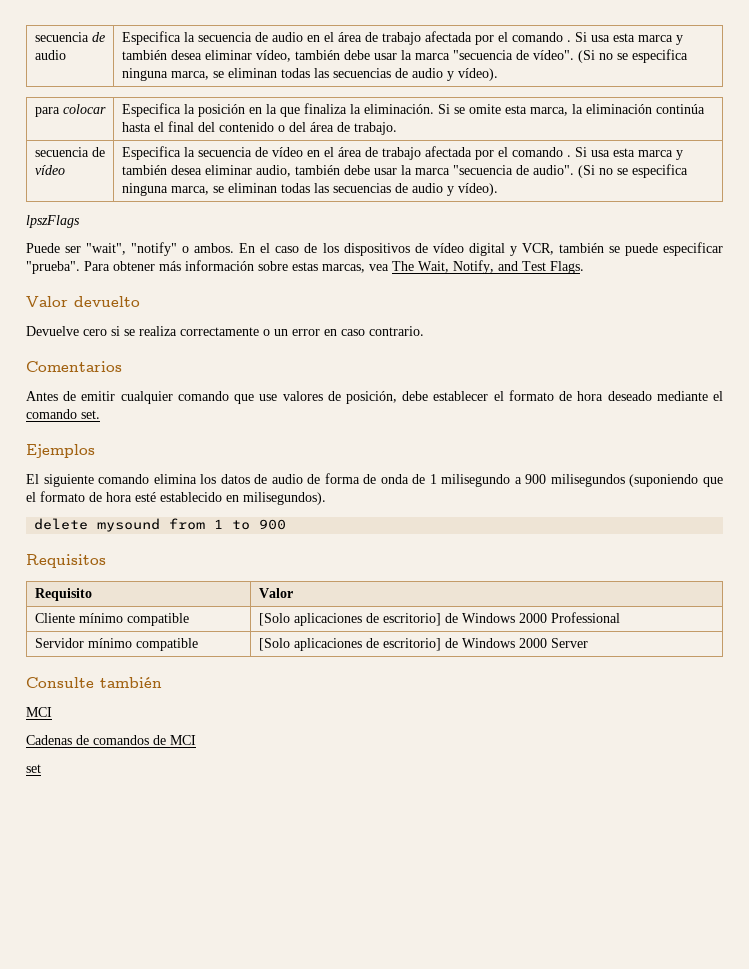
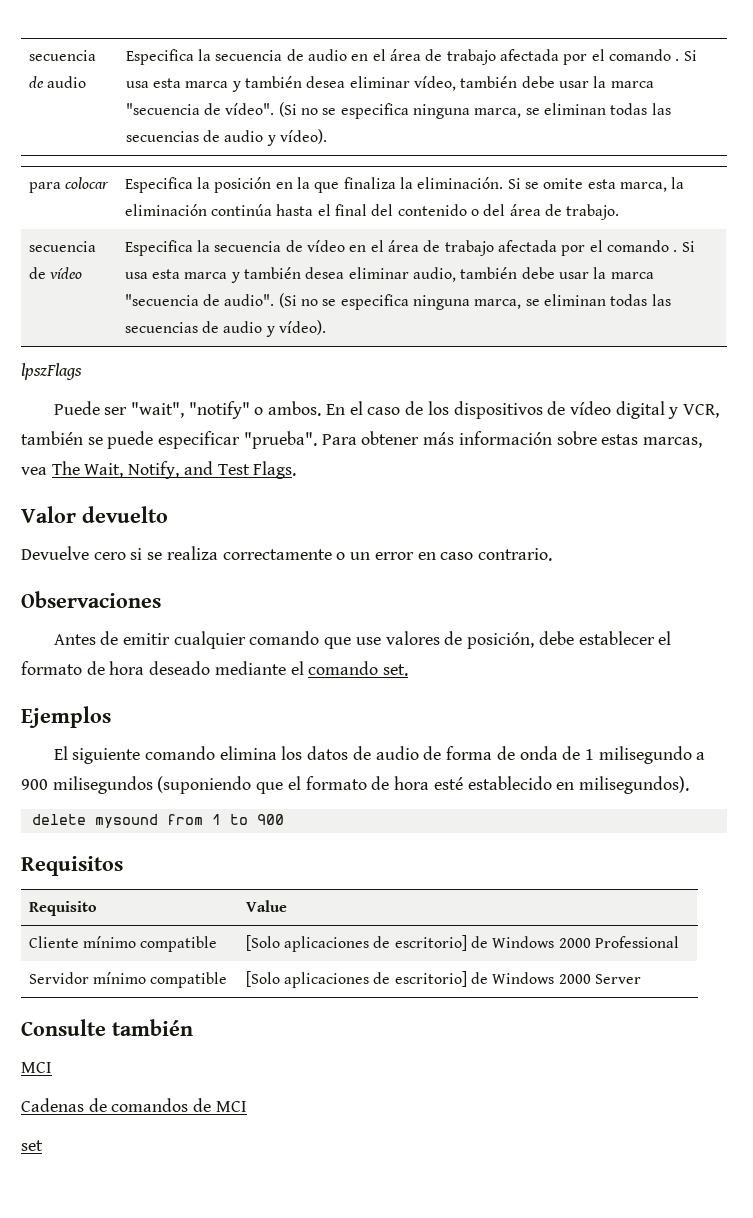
- Comentarios
+ Observaciones
- Requisito | Valor
+ Requisito | Value

